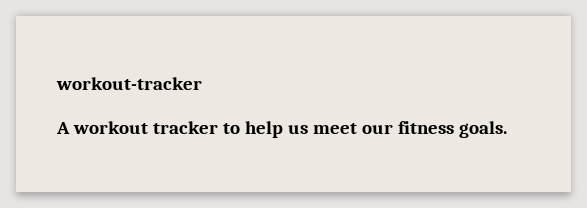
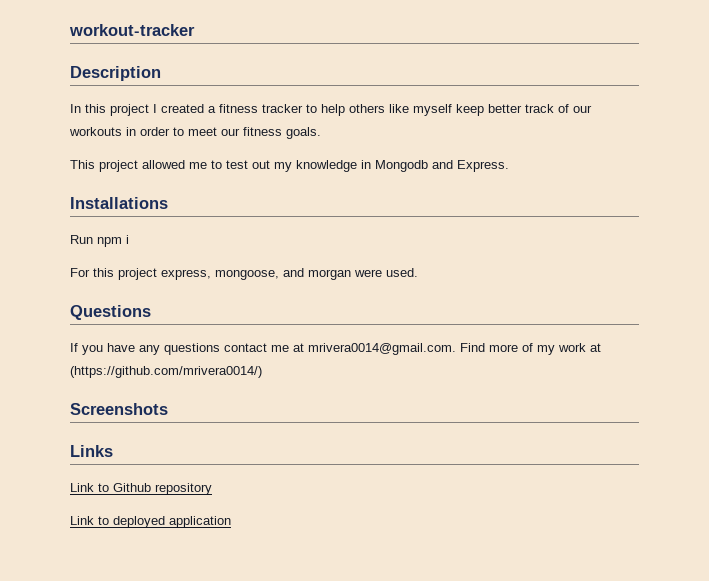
- A workout tracker to help us meet our fitness goals.
+ Description
+ In this project I created a fitness tracker to help others like myself keep better track of our workouts in order to meet our fitness goals.
+ This project allowed me to test out my knowledge in Mongodb and Express.
+ Installations
+ Run npm i
+ For this project express, mongoose, and morgan were used.
+ Questions
+ If you have any questions contact me at mrivera0014@gmail.com. Find more of my work at (https://github.com/mrivera0014/)
+ Screenshots
+ Links
+ Link to Github repository
+ Link to deployed application

